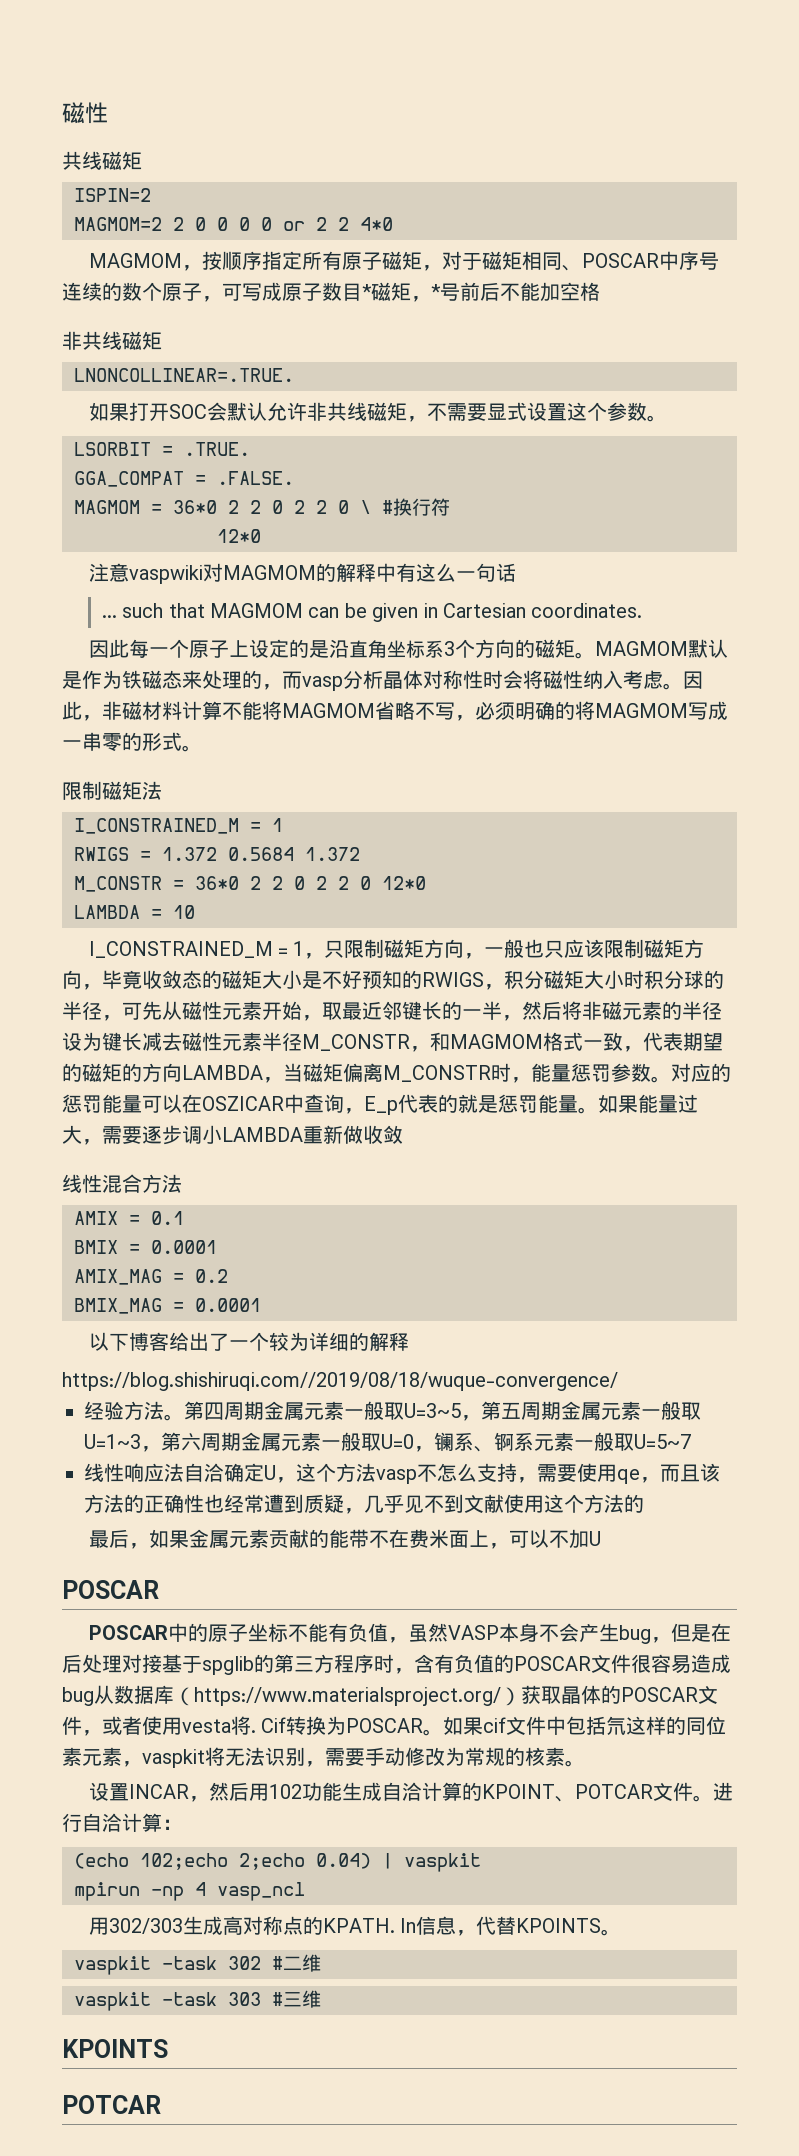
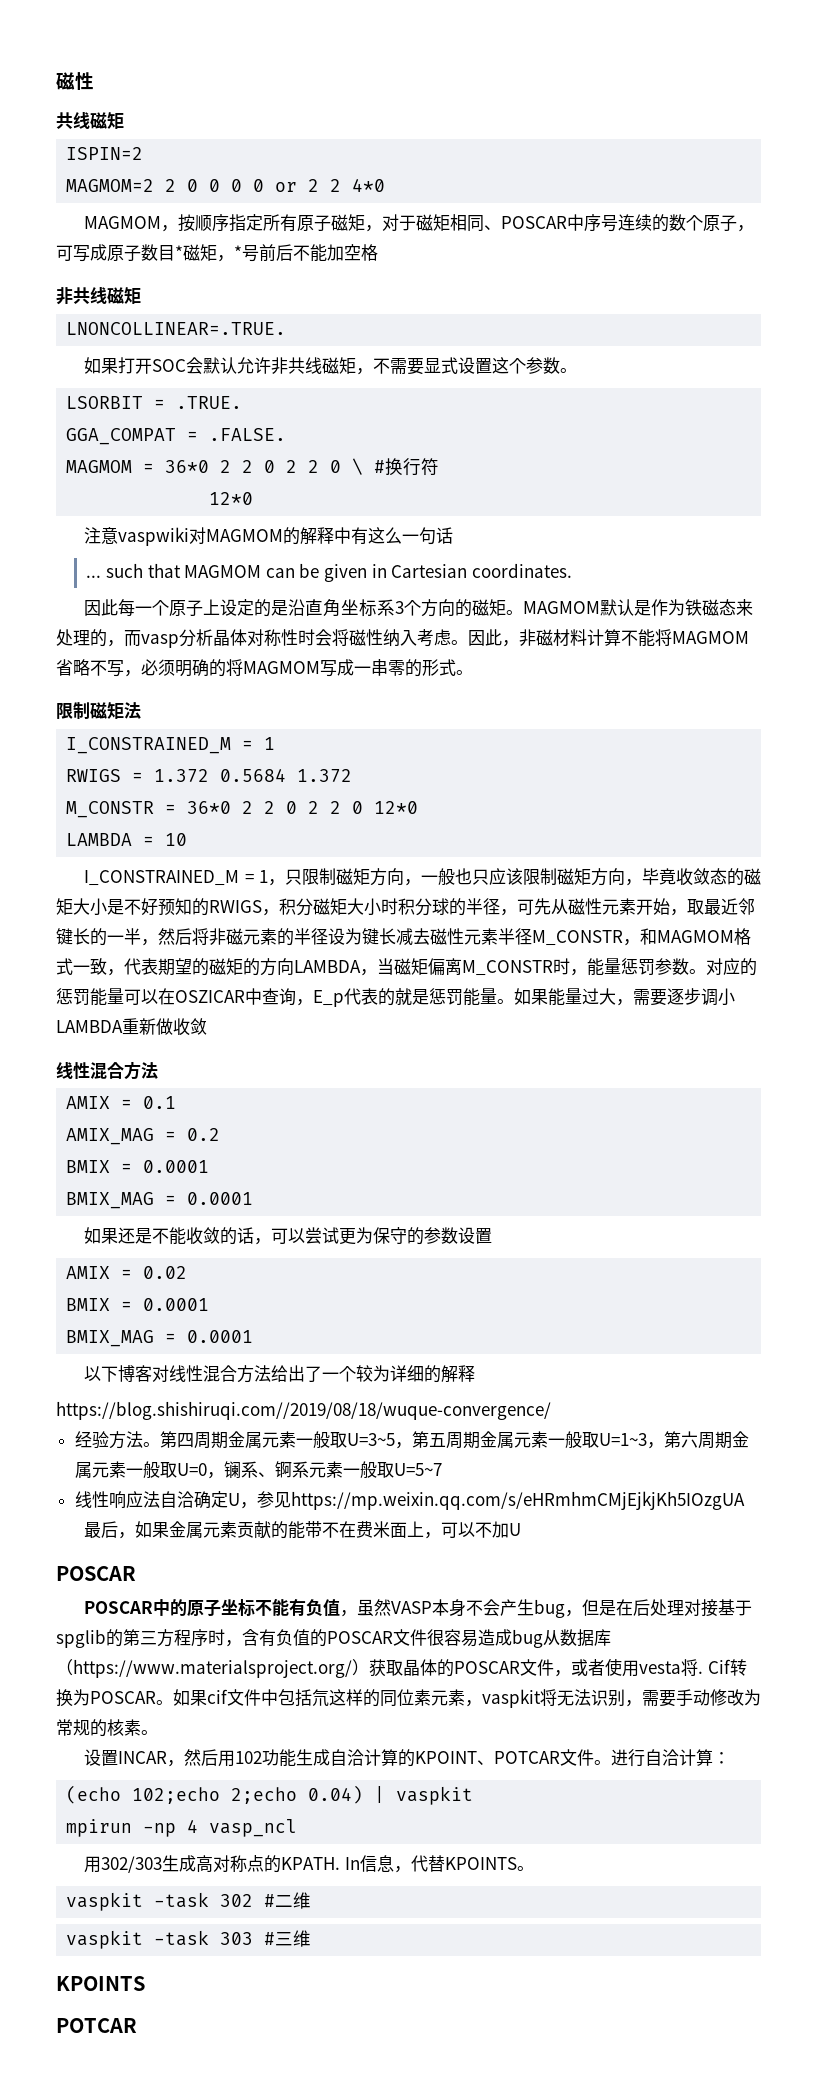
+ AMIX_MAG = 0.2
  BMIX = 0.0001
- AMIX_MAG = 0.2
+ BMIX_MAG = 0.0001
+ 如果还是不能收敛的话，可以尝试更为保守的参数设置
+ AMIX = 0.02
+ BMIX = 0.0001
- 以下博客给出了一个较为详细的解释
+ 以下博客对线性混合方法给出了一个较为详细的解释
- 线性响应法自洽确定U，这个方法vasp不怎么支持，需要使用qe，而且该方法的正确性也经常遭到质疑，几乎见不到文献使用这个方法的
+ 线性响应法自洽确定U，参见https://mp.weixin.qq.com/s/eHRmhmCMjEjkjKh5IOzgUA

